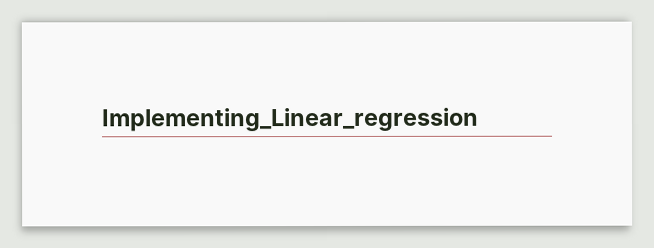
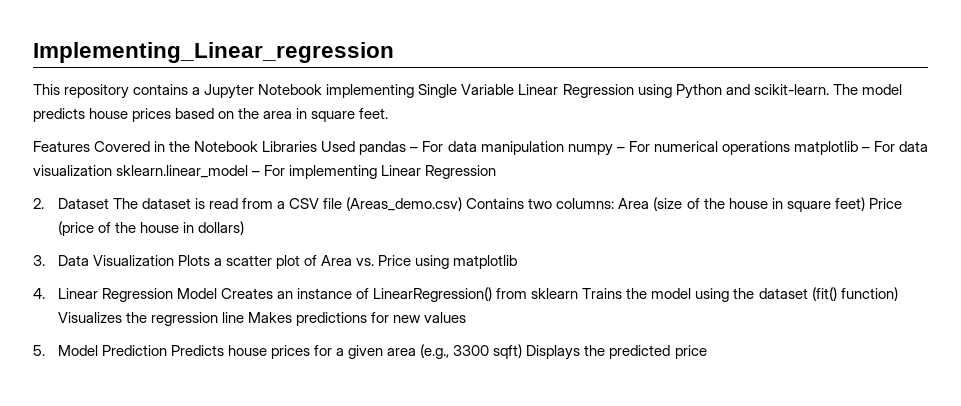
+ This repository contains a Jupyter Notebook implementing Single Variable Linear Regression using Python and scikit-learn. The model predicts house prices based on the area in square feet.
+ Features Covered in the Notebook Libraries Used pandas – For data manipulation numpy – For numerical operations matplotlib – For data visualization sklearn.linear_model – For implementing Linear Regression
+ 2. Dataset The dataset is read from a CSV file (Areas_demo.csv) Contains two columns: Area (size of the house in square feet) Price (price of the house in dollars)
+ 3. Data Visualization Plots a scatter plot of Area vs. Price using matplotlib
+ 4. Linear Regression Model Creates an instance of LinearRegression() from sklearn Trains the model using the dataset (fit() function) Visualizes the regression line Makes predictions for new values
+ 5. Model Prediction Predicts house prices for a given area (e.g., 3300 sqft) Displays the predicted price

